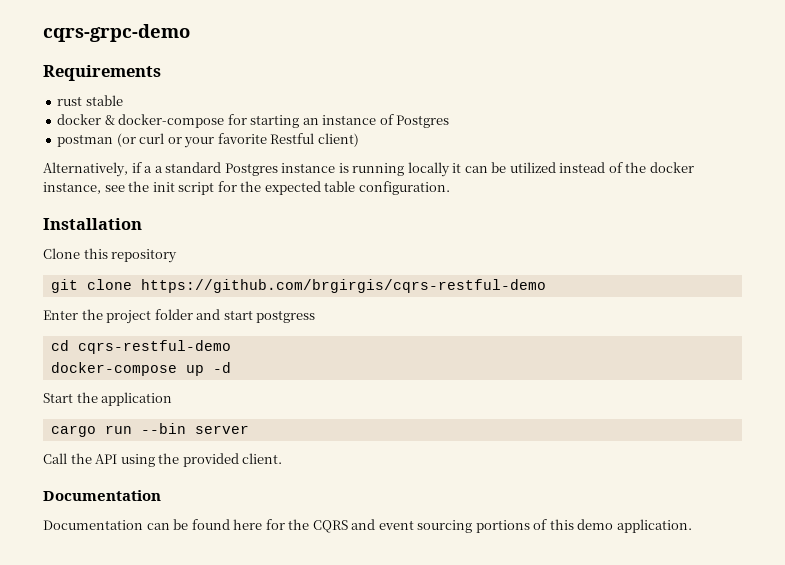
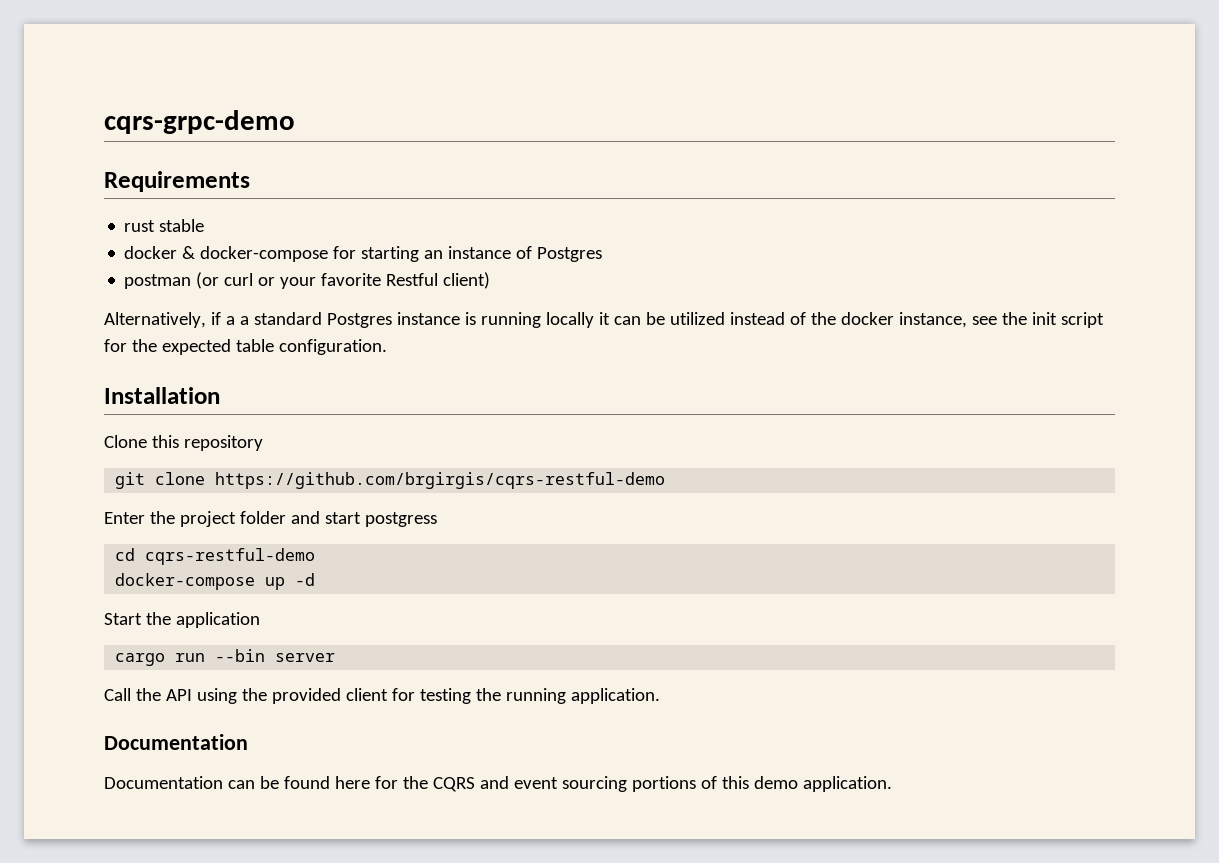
- Call the API using the provided client.
+ Call the API using the provided client for testing the running application.

